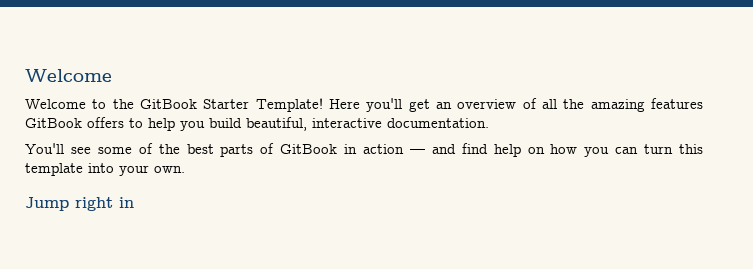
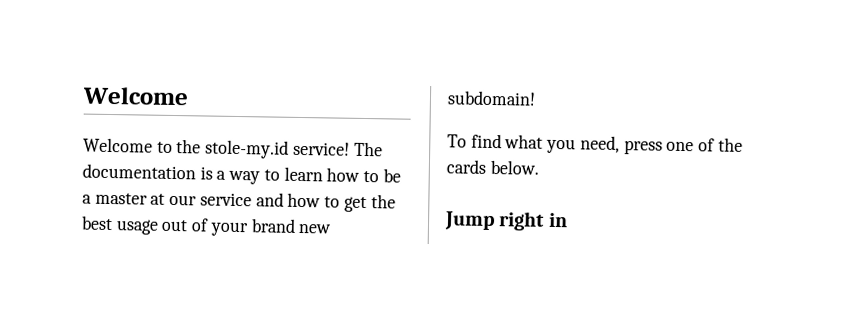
- Welcome to the GitBook Starter Template! Here you'll get an overview of all the amazing features GitBook offers to help you build beautiful, interactive documentation.
- You'll see some of the best parts of GitBook in action — and find help on how you can turn this template into your own.
+ Welcome to the stole-my.id service! The documentation is a way to learn how to be a master at our service and how to get the best usage out of your brand new subdomain!
+ To find what you need, press one of the cards below.

